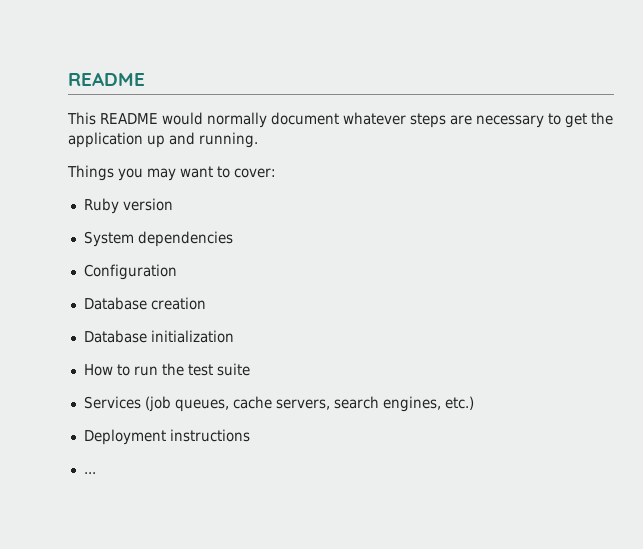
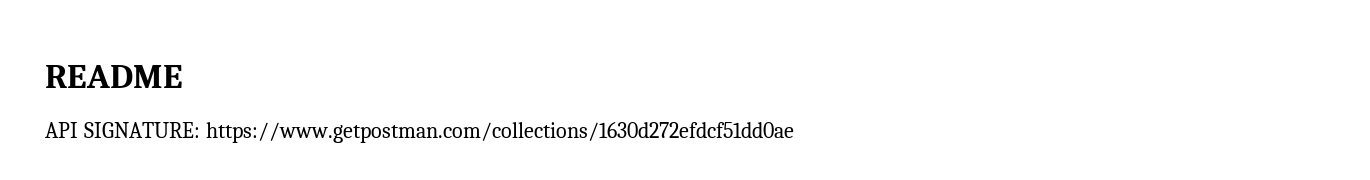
- This README would normally document whatever steps are necessary to get the application up and running.
- Things you may want to cover:
- Ruby version
- System dependencies
- Configuration
- Database creation
- Database initialization
- How to run the test suite
- Services (job queues, cache servers, search engines, etc.)
- Deployment instructions
- ...
+ API SIGNATURE: https://www.getpostman.com/collections/1630d272efdcf51dd0ae

